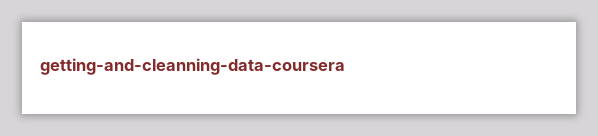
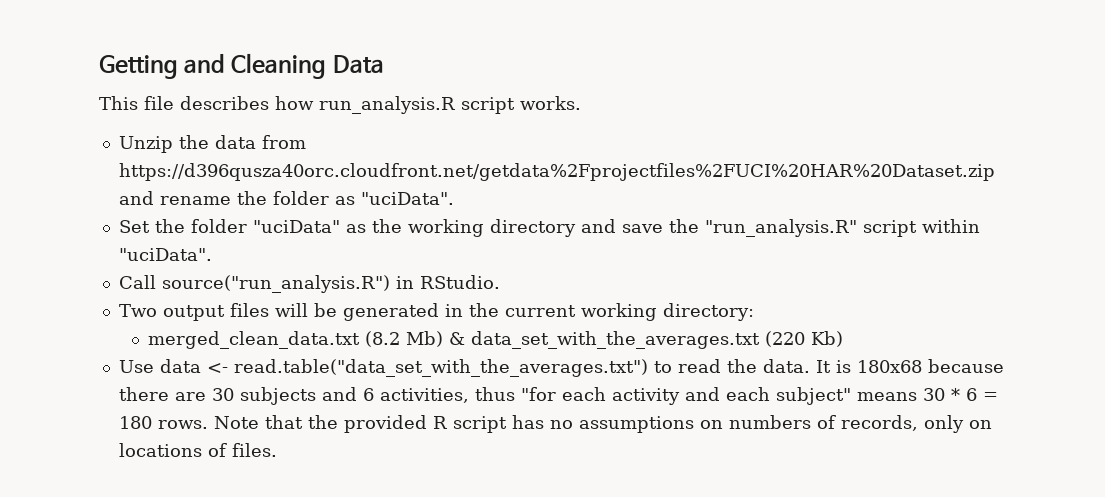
- getting-and-cleanning-data-coursera
+ Getting and Cleaning Data
+ This file describes how run_analysis.R script works.
+ Unzip the data from https://d396qusza40orc.cloudfront.net/getdata%2Fprojectfiles%2FUCI%20HAR%20Dataset.zip and rename the folder as "uciData".
+ Set the folder "uciData" as the working directory and save the "run_analysis.R" script within "uciData".
+ Call source("run_analysis.R") in RStudio.
+ Two output files will be generated in the current working directory:
+ merged_clean_data.txt (8.2 Mb) & data_set_with_the_averages.txt (220 Kb)
+ Use data <- read.table("data_set_with_the_averages.txt") to read the data. It is 180x68 because there are 30 subjects and 6 activities, thus "for each activity and each subject" means 30 * 6 = 180 rows. Note that the provided R script has no assumptions on numbers of records, only on locations of files.

